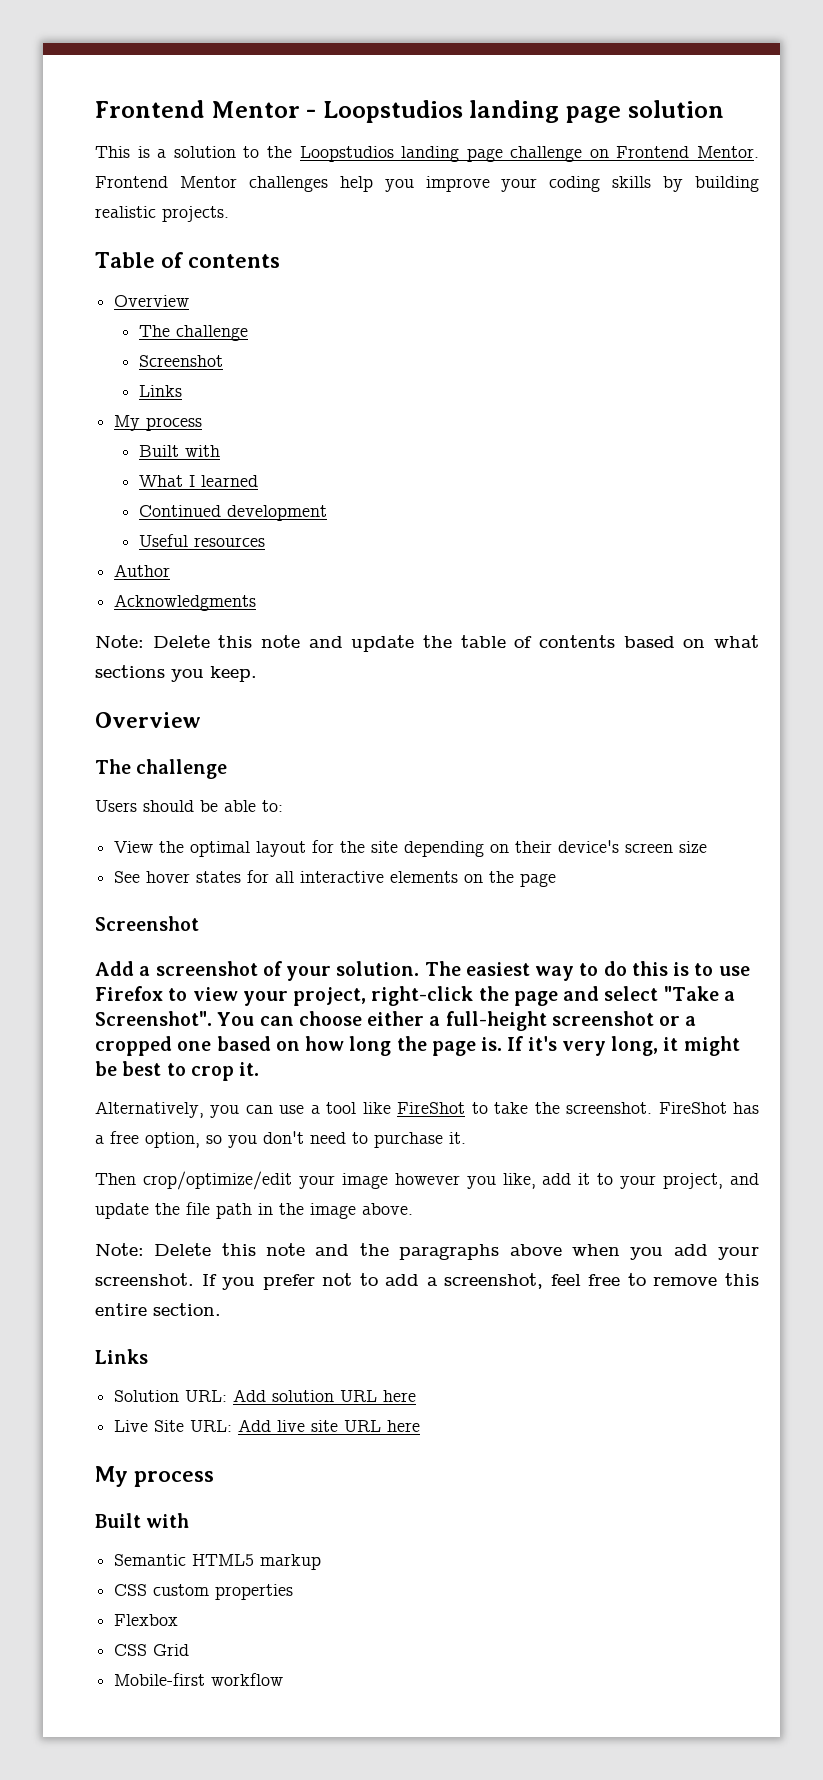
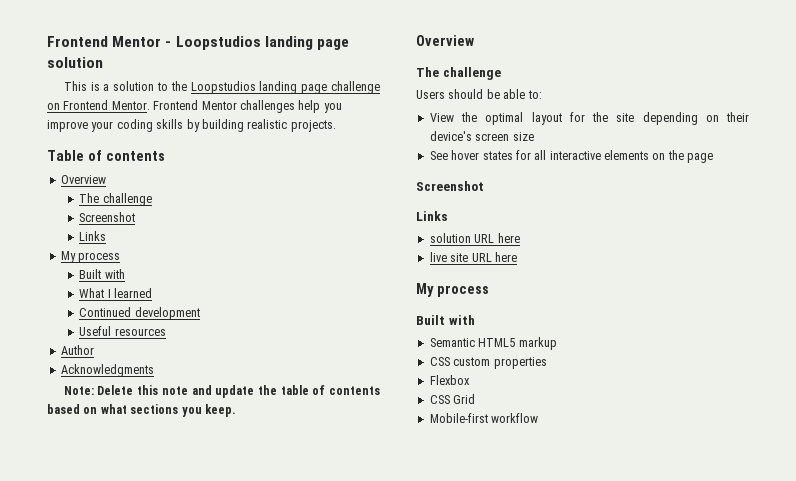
  See hover states for all interactive elements on the page
  Screenshot
- Add a screenshot of your solution. The easiest way to do this is to use Firefox to view your project, right-click the page and select "Take a Screenshot". You can choose either a full-height screenshot or a cropped one based on how long the page is. If it's very long, it might be best to crop it.
- Alternatively, you can use a tool like FireShot to take the screenshot. FireShot has a free option, so you don't need to purchase it.
- Then crop/optimize/edit your image however you like, add it to your project, and update the file path in the image above.
- Note: Delete this note and the paragraphs above when you add your screenshot. If you prefer not to add a screenshot, feel free to remove this entire section.
  Links
- Solution URL: Add solution URL here
+ solution URL here
- Live Site URL: Add live site URL here
+ live site URL here

